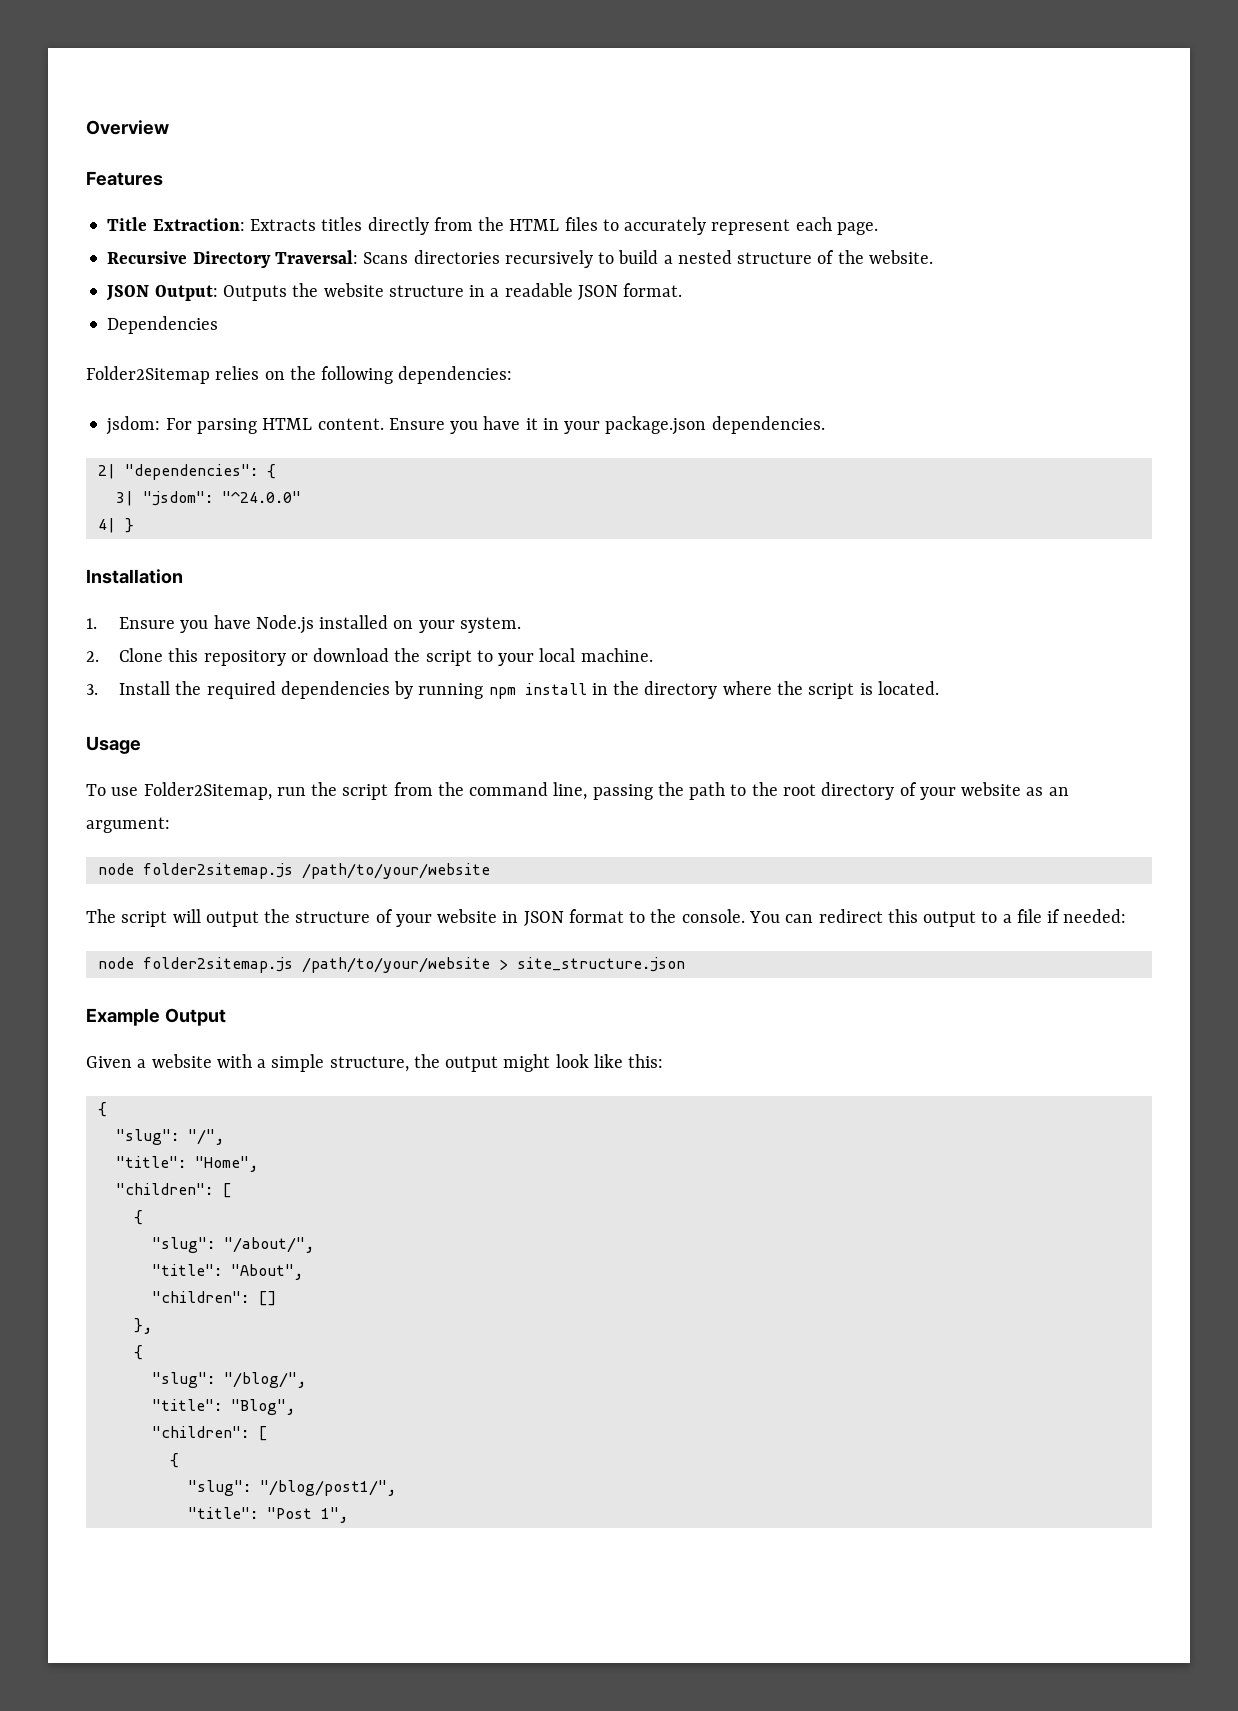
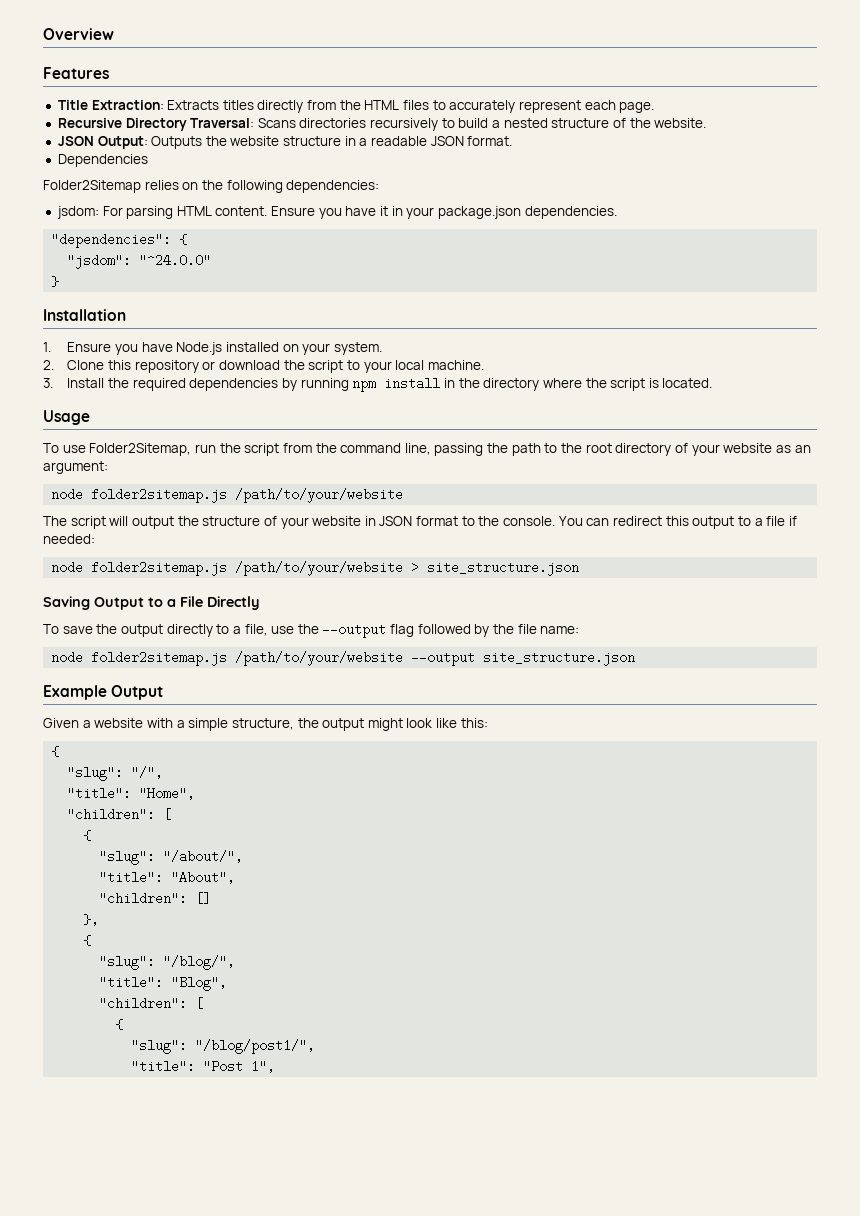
- 2| "dependencies": {
+ "dependencies": {
- 3| "jsdom": "^24.0.0"
+ "jsdom": "^24.0.0"
- 4| }
+ }
+ Saving Output to a File Directly
+ To save the output directly to a file, use the --output flag followed by the file name:
+ node folder2sitemap.js /path/to/your/website --output site_structure.json

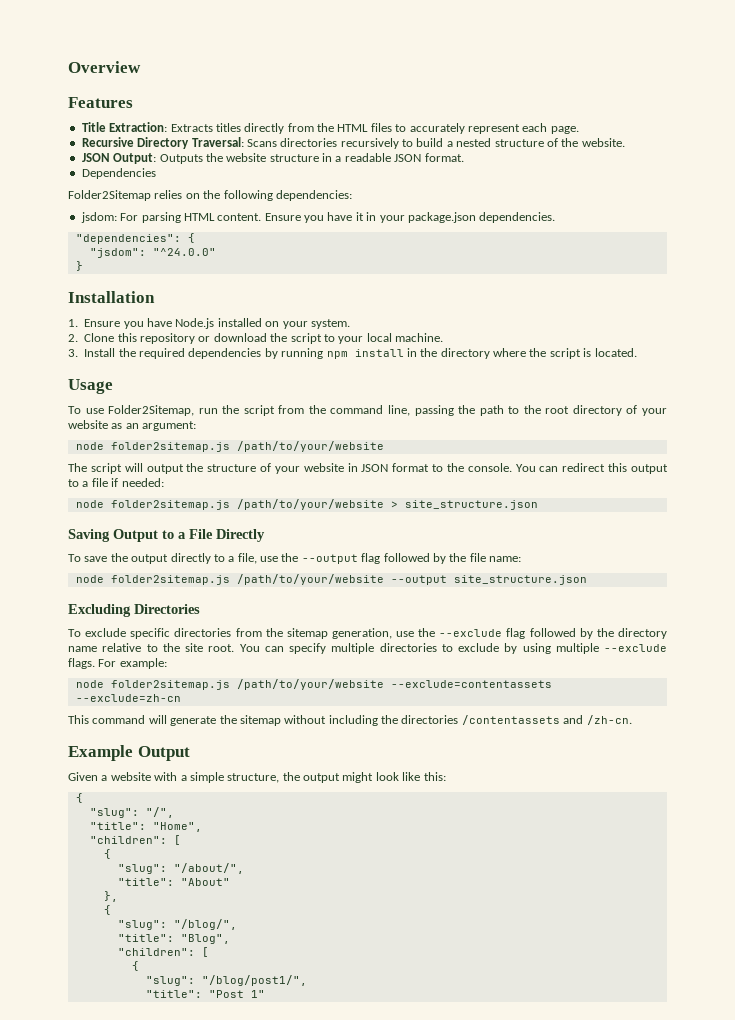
+ Excluding Directories
+ To exclude specific directories from the sitemap generation, use the --exclude flag followed by the directory name relative to the site root. You can specify multiple directories to exclude by using multiple --exclude flags. For example:
+ node folder2sitemap.js /path/to/your/website --exclude=contentassets --exclude=zh-cn
+ This command will generate the sitemap without including the directories /contentassets and /zh-cn.
- "title": "About",
- "children": []
+ "title": "About"
- "title": "Post 1",
+ "title": "Post 1"

